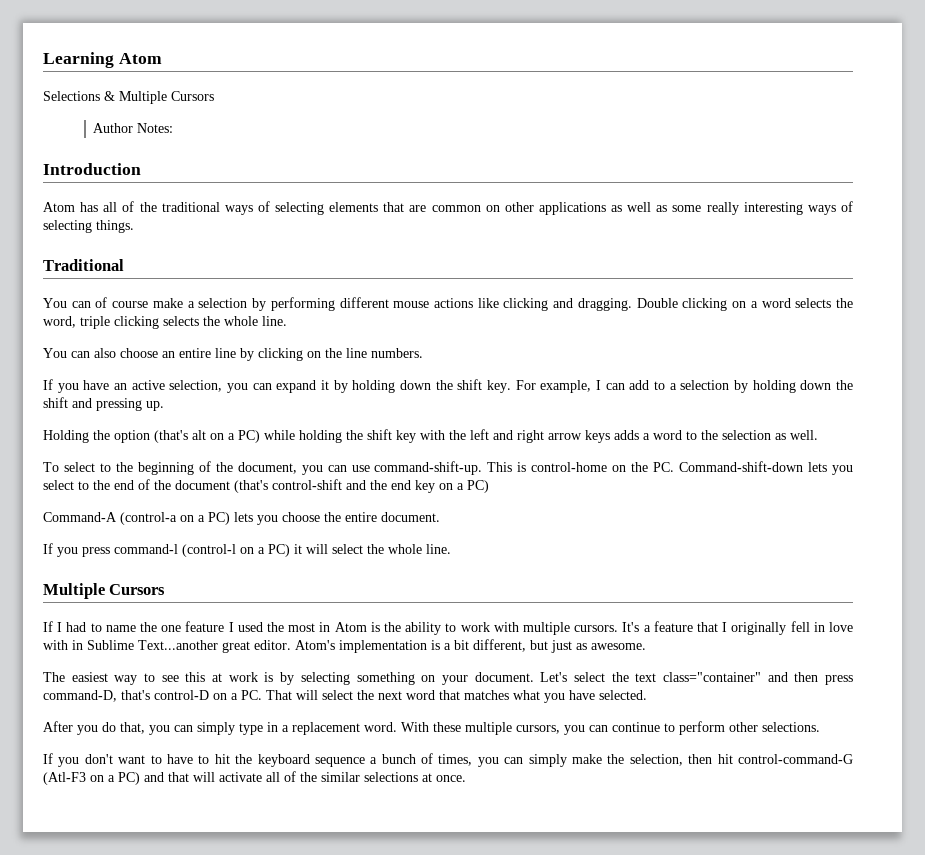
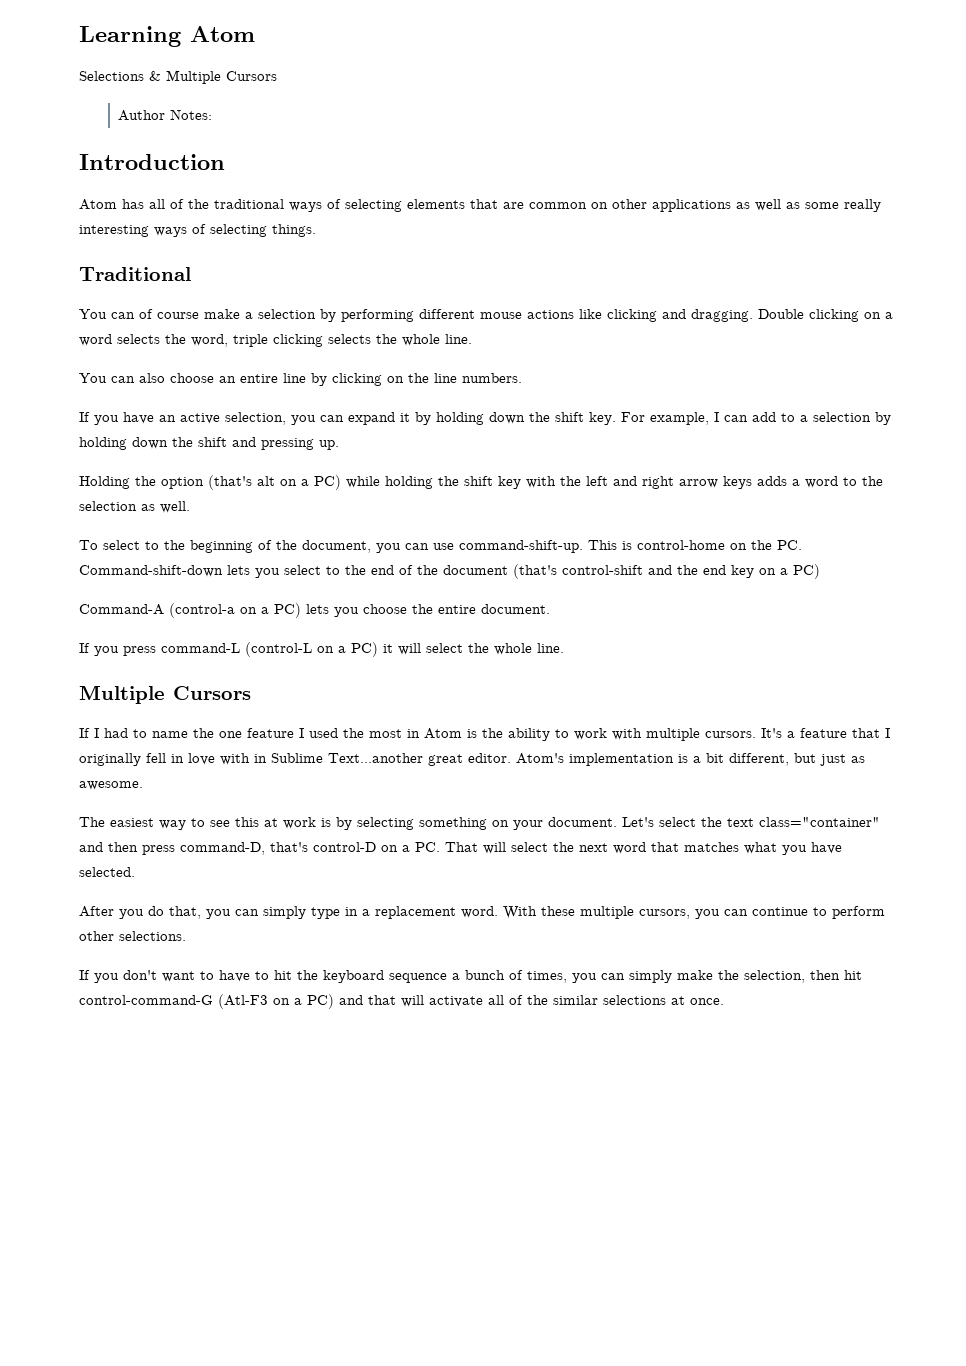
- If you press command-l (control-l on a PC) it will select the whole line.
+ If you press command-L (control-L on a PC) it will select the whole line.

